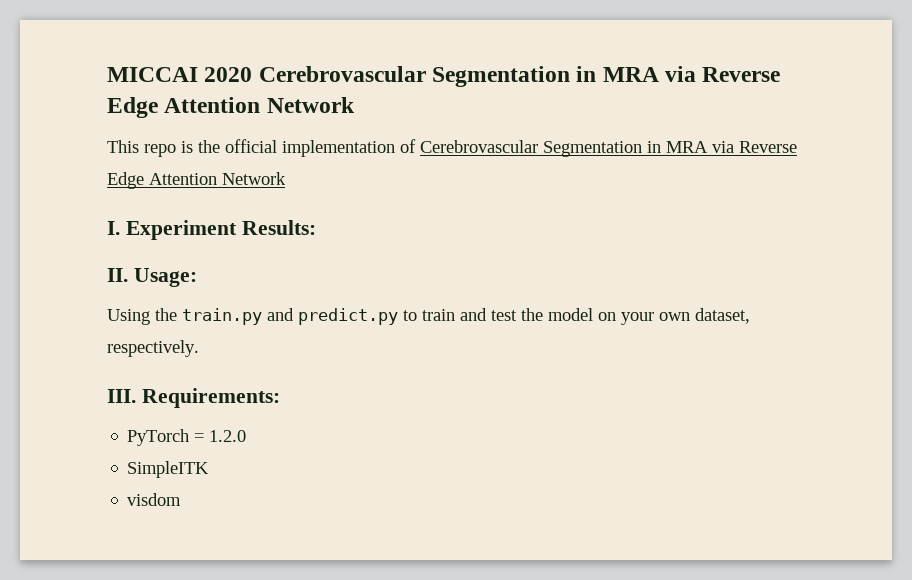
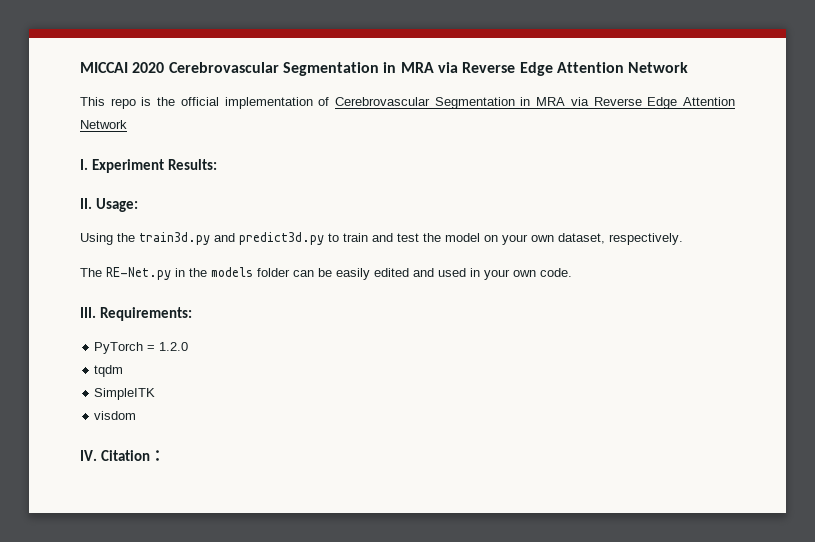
- Using the train.py and predict.py to train and test the model on your own dataset, respectively.
+ Using the train3d.py and predict3d.py to train and test the model on your own dataset, respectively.
+ The RE-Net.py in the models folder can be easily edited and used in your own code.
+ tqdm
+ IV. Citation：

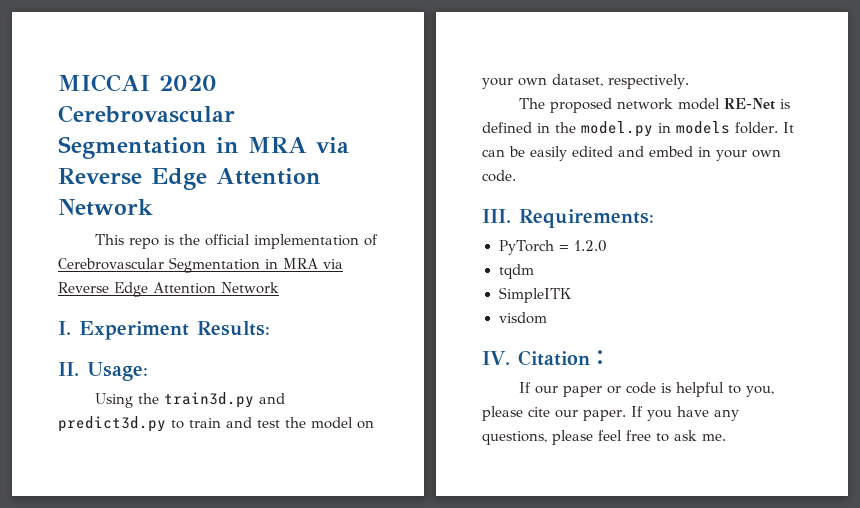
- The RE-Net.py in the models folder can be easily edited and used in your own code.
+ The proposed network model RE-Net is defined in the model.py in models folder. It can be easily edited and embed in your own code.
+ If our paper or code is helpful to you, please cite our paper. If you have any questions, please feel free to ask me.

